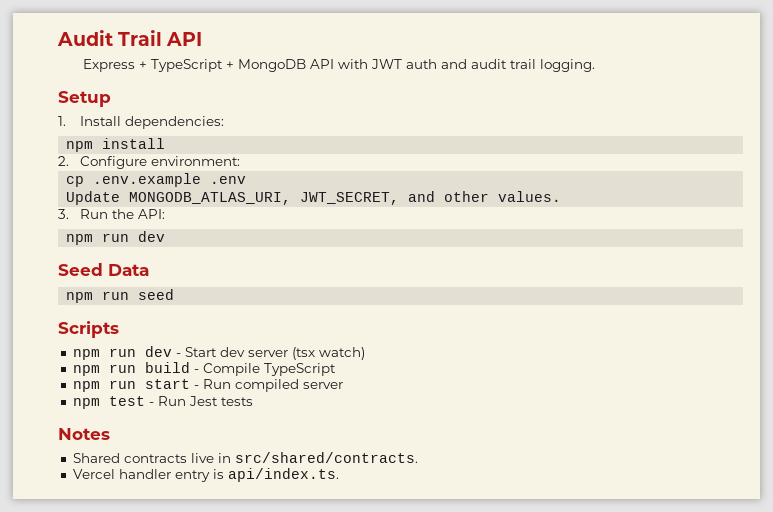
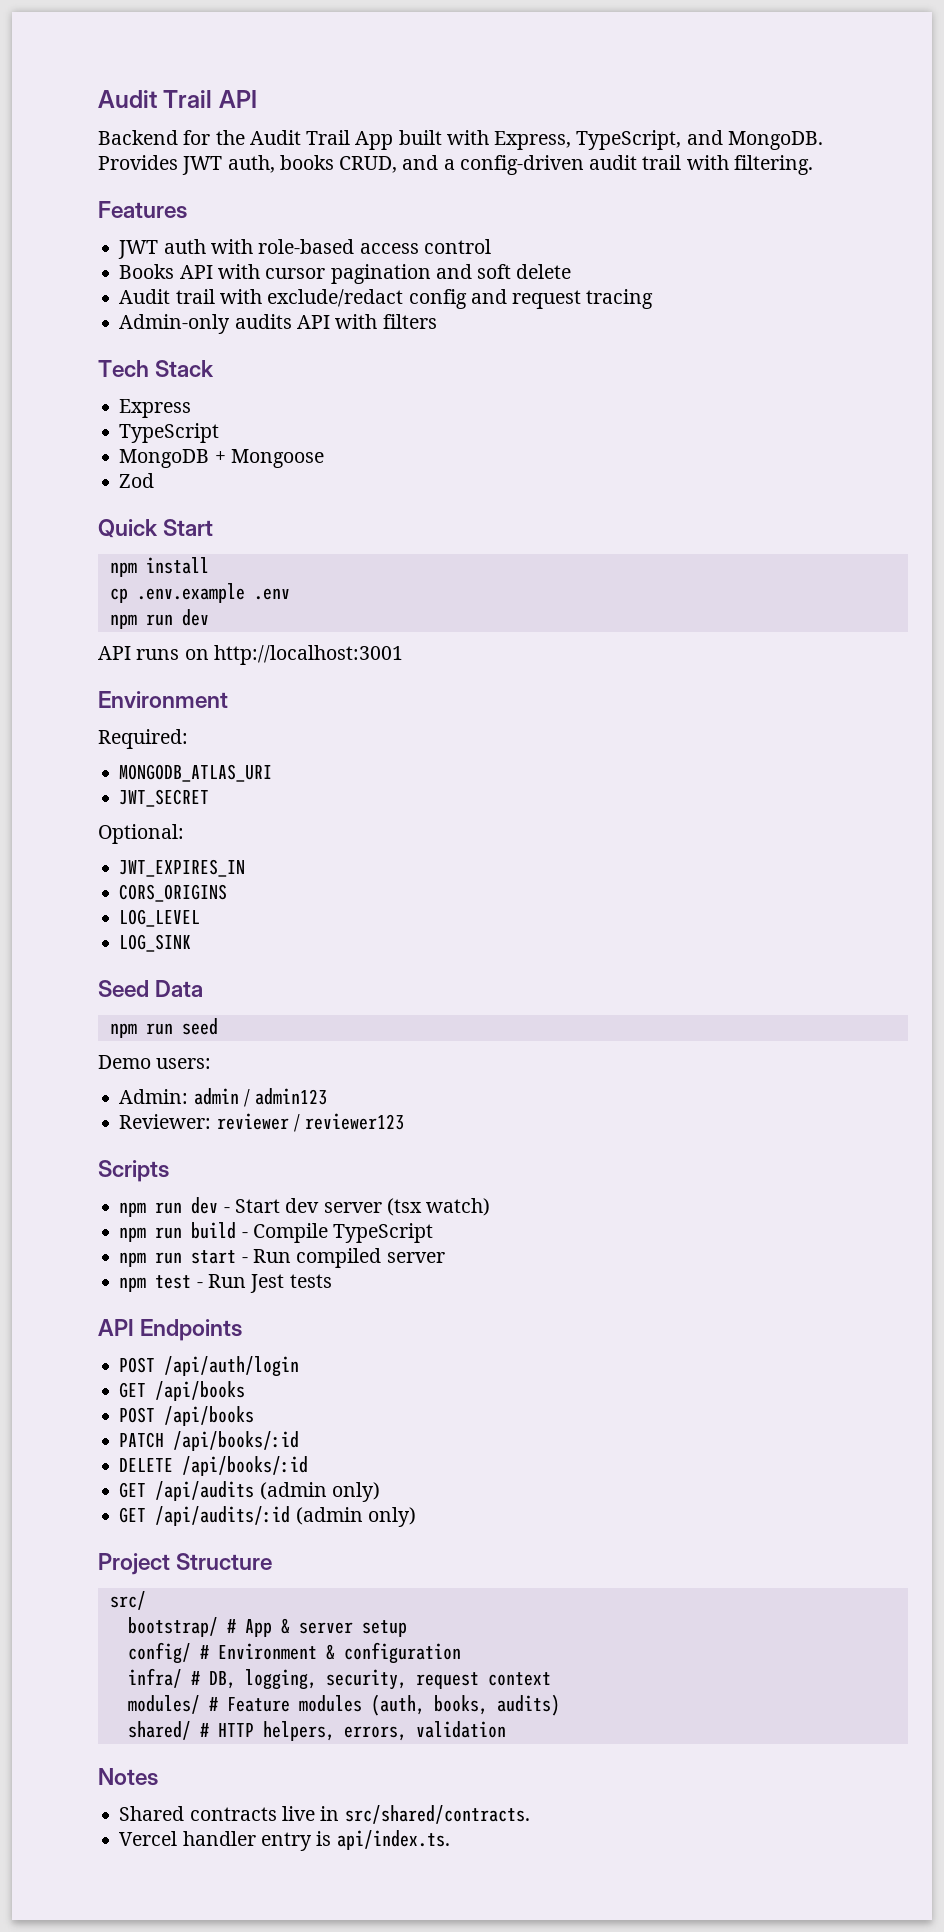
- Express + TypeScript + MongoDB API with JWT auth and audit trail logging.
- Setup
- 1. Install dependencies:
+ Backend for the Audit Trail App built with Express, TypeScript, and MongoDB. Provides JWT auth, books CRUD, and a config-driven audit trail with filtering.
+ Features
+ JWT auth with role-based access control
+ Books API with cursor pagination and soft delete
+ Audit trail with exclude/redact config and request tracing
+ Admin-only audits API with filters
+ Tech Stack
+ Express
+ TypeScript
+ MongoDB + Mongoose
+ Zod
+ Quick Start
- 2. Configure environment:
  cp .env.example .env
- Update MONGODB_ATLAS_URI, JWT_SECRET, and other values.
- 3. Run the API:
  npm run dev
+ API runs on http://localhost:3001
+ Environment
+ Required:
+ MONGODB_ATLAS_URI
+ JWT_SECRET
+ Optional:
+ JWT_EXPIRES_IN
+ CORS_ORIGINS
+ LOG_LEVEL
+ LOG_SINK
+ Demo users:
+ Admin: admin / admin123
+ Reviewer: reviewer / reviewer123
+ API Endpoints
+ POST /api/auth/login
+ GET /api/books
+ POST /api/books
+ PATCH /api/books/:id
+ DELETE /api/books/:id
+ GET /api/audits (admin only)
+ GET /api/audits/:id (admin only)
+ Project Structure
+ src/
+ bootstrap/ # App & server setup
+ config/ # Environment & configuration
+ infra/ # DB, logging, security, request context
+ modules/ # Feature modules (auth, books, audits)
+ shared/ # HTTP helpers, errors, validation

